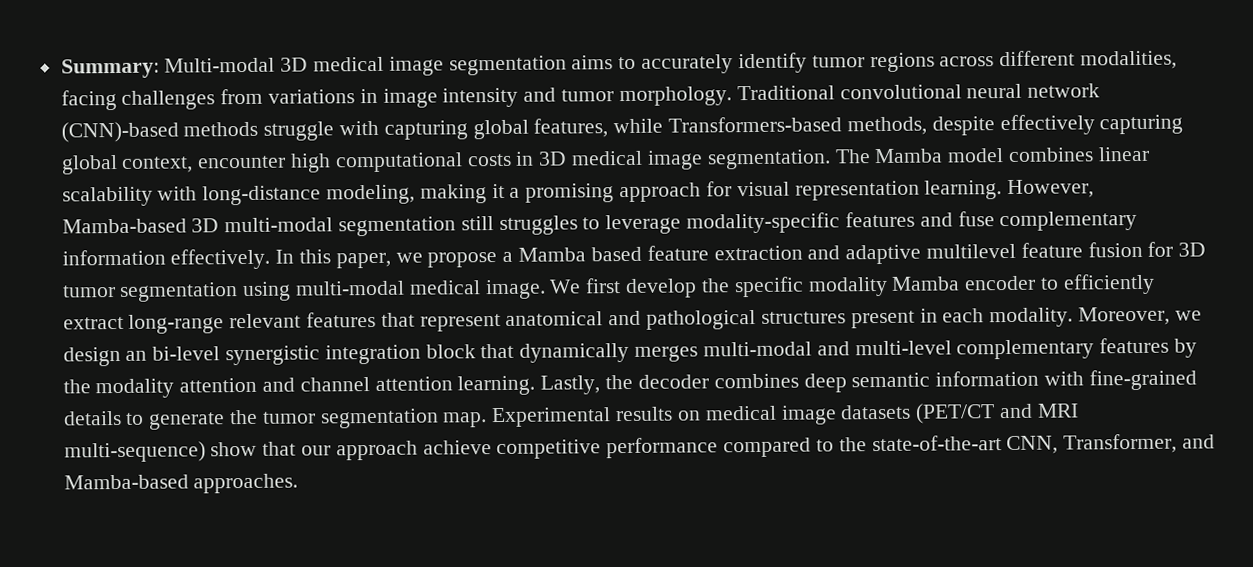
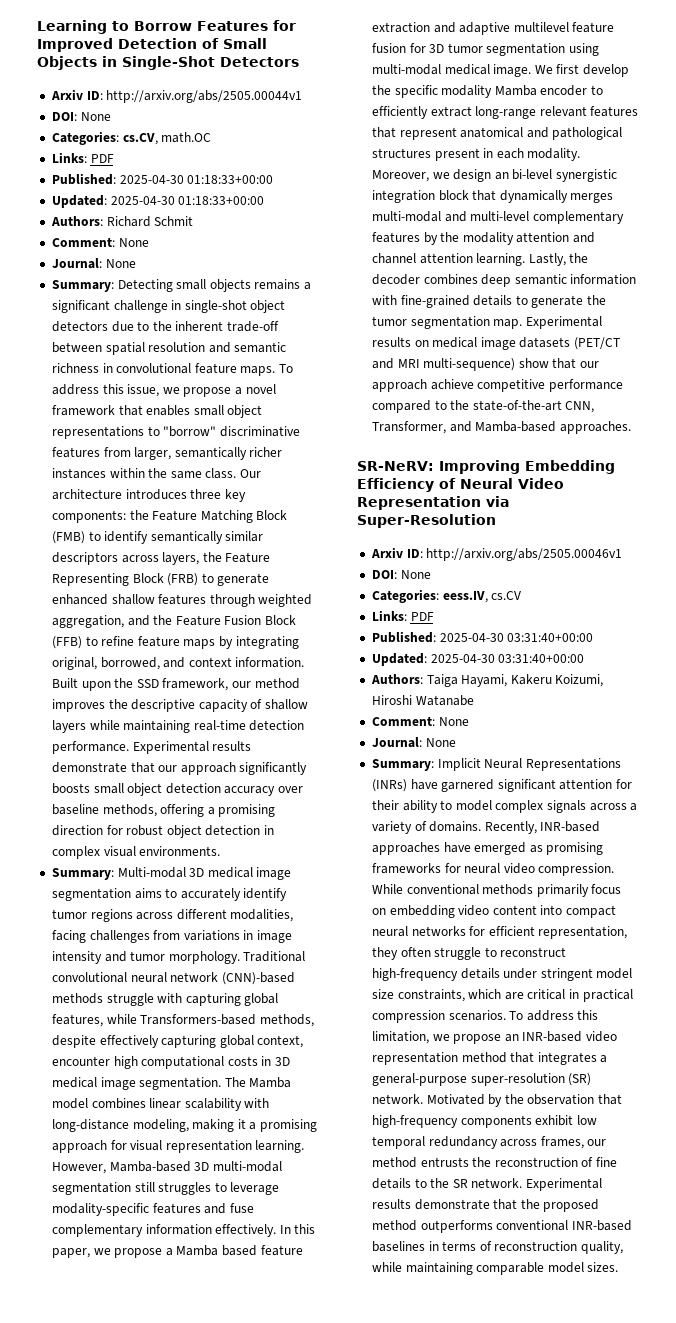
+ Learning to Borrow Features for Improved Detection of Small Objects in Single-Shot Detectors
+ Arxiv ID: http://arxiv.org/abs/2505.00044v1
+ DOI: None
+ Categories: cs.CV, math.OC
+ Links: PDF
+ Published: 2025-04-30 01:18:33+00:00
+ Updated: 2025-04-30 01:18:33+00:00
+ Authors: Richard Schmit
+ Comment: None
+ Journal: None
+ Summary: Detecting small objects remains a significant challenge in single-shot object detectors due to the inherent trade-off between spatial resolution and semantic richness in convolutional feature maps. To address this issue, we propose a novel framework that enables small object representations to "borrow" discriminative features from larger, semantically richer instances within the same class. Our architecture introduces three key components: the Feature Matching Block (FMB) to identify semantically similar descriptors across layers, the Feature Representing Block (FRB) to generate enhanced shallow features through weighted aggregation, and the Feature Fusion Block (FFB) to refine feature maps by integrating original, borrowed, and context information. Built upon the SSD framework, our method improves the descriptive capacity of shallow layers while maintaining real-time detection performance. Experimental results demonstrate that our approach significantly boosts small object detection accuracy over baseline methods, offering a promising direction for robust object detection in complex visual environments.
+ SR-NeRV: Improving Embedding Efficiency of Neural Video Representation via Super-Resolution
+ Arxiv ID: http://arxiv.org/abs/2505.00046v1
+ DOI: None
+ Categories: eess.IV, cs.CV
+ Links: PDF
+ Published: 2025-04-30 03:31:40+00:00
+ Updated: 2025-04-30 03:31:40+00:00
+ Authors: Taiga Hayami, Kakeru Koizumi, Hiroshi Watanabe
+ Comment: None
+ Journal: None
+ Summary: Implicit Neural Representations (INRs) have garnered significant attention for their ability to model complex signals across a variety of domains. Recently, INR-based approaches have emerged as promising frameworks for neural video compression. While conventional methods primarily focus on embedding video content into compact neural networks for efficient representation, they often struggle to reconstruct high-frequency details under stringent model size constraints, which are critical in practical compression scenarios. To address this limitation, we propose an INR-based video representation method that integrates a general-purpose super-resolution (SR) network. Motivated by the observation that high-frequency components exhibit low temporal redundancy across frames, our method entrusts the reconstruction of fine details to the SR network. Experimental results demonstrate that the proposed method outperforms conventional INR-based baselines in terms of reconstruction quality, while maintaining comparable model sizes.

